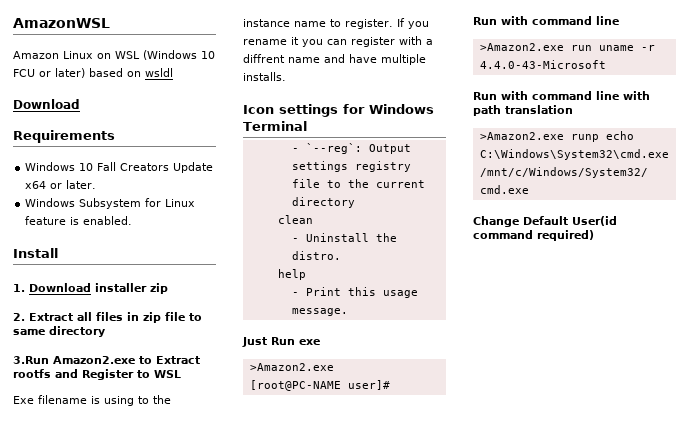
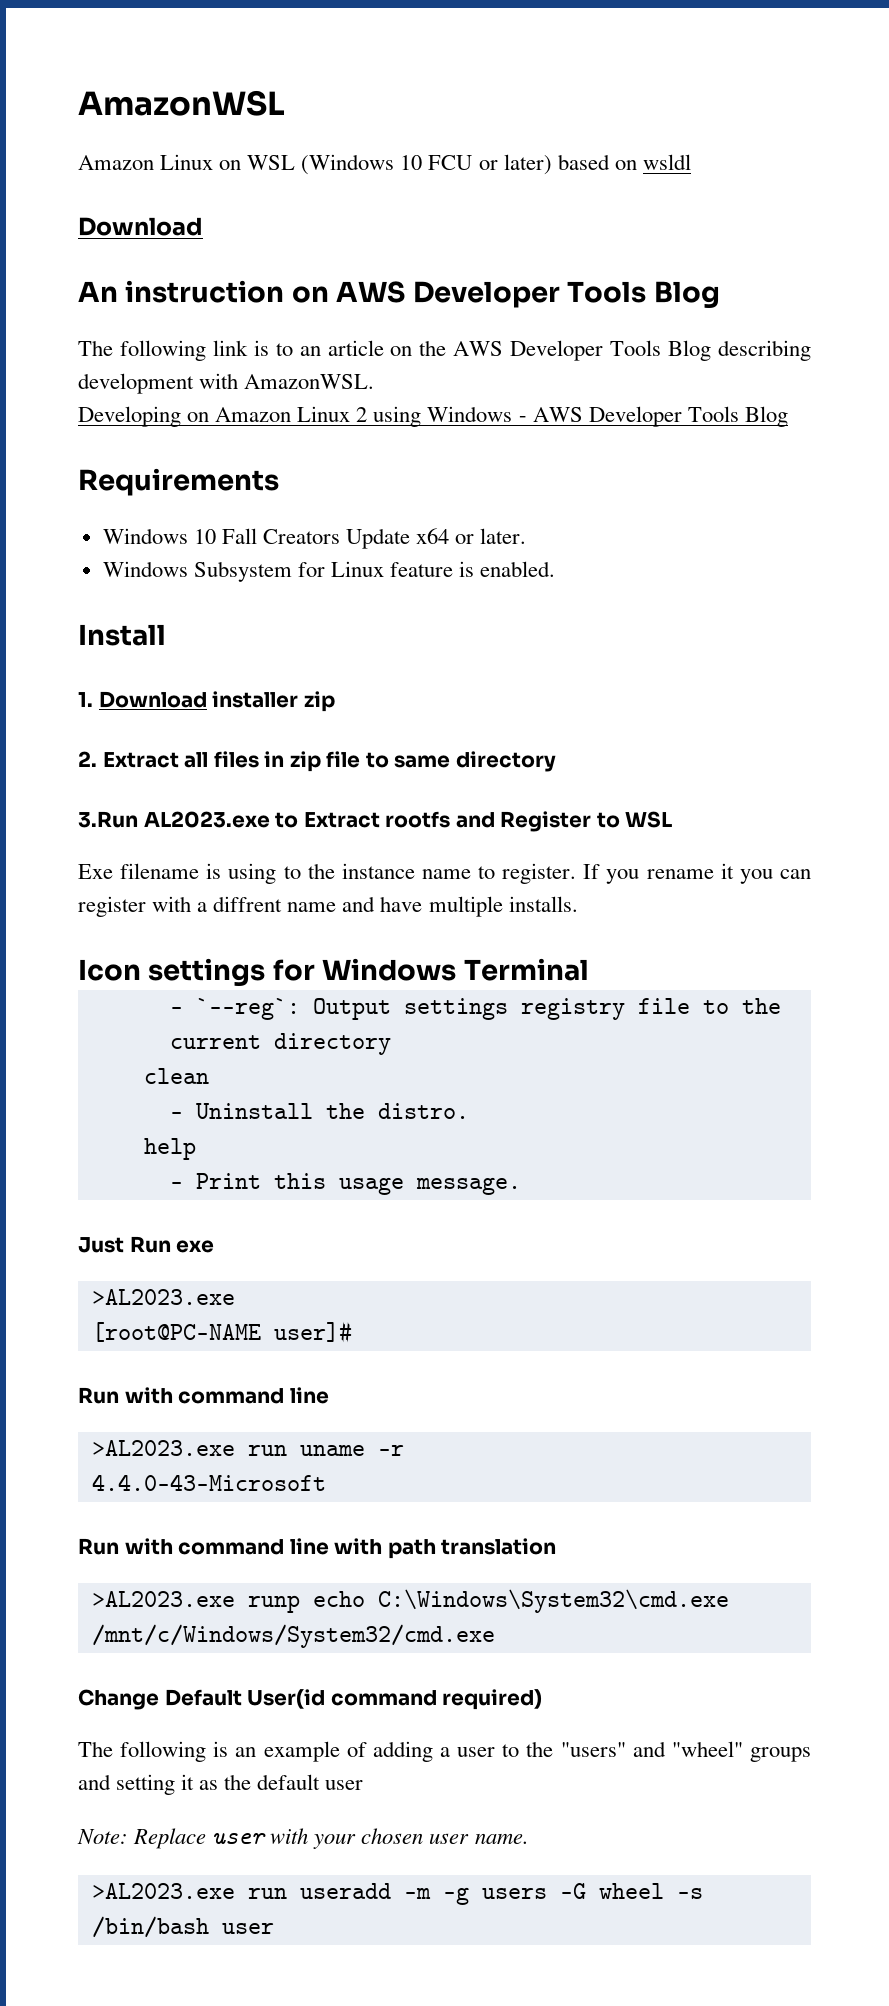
+ An instruction on AWS Developer Tools Blog
+ The following link is to an article on the AWS Developer Tools Blog describing development with AmazonWSL.
+ Developing on Amazon Linux 2 using Windows - AWS Developer Tools Blog
- 3.Run Amazon2.exe to Extract rootfs and Register to WSL
+ 3.Run AL2023.exe to Extract rootfs and Register to WSL
  Just Run exe
- >Amazon2.exe
+ >AL2023.exe
- >Amazon2.exe run uname -r
+ >AL2023.exe run uname -r
- >Amazon2.exe runp echo C:\Windows\System32\cmd.exe
+ >AL2023.exe runp echo C:\Windows\System32\cmd.exe
+ The following is an example of adding a user to the "users" and "wheel" groups and setting it as the default user
+ Note: Replace user with your chosen user name.
+ >AL2023.exe run useradd -m -g users -G wheel -s /bin/bash user

